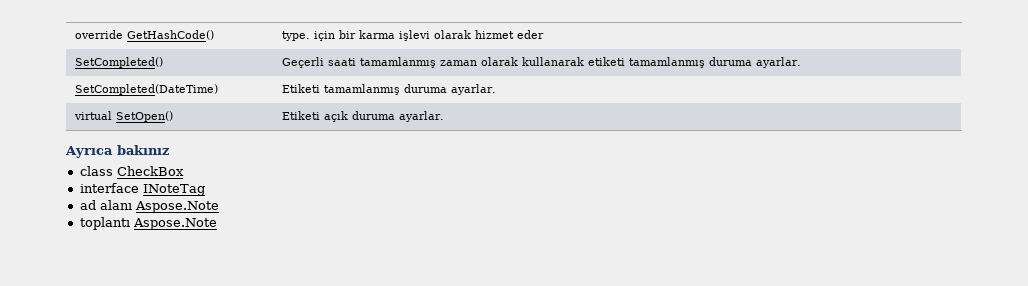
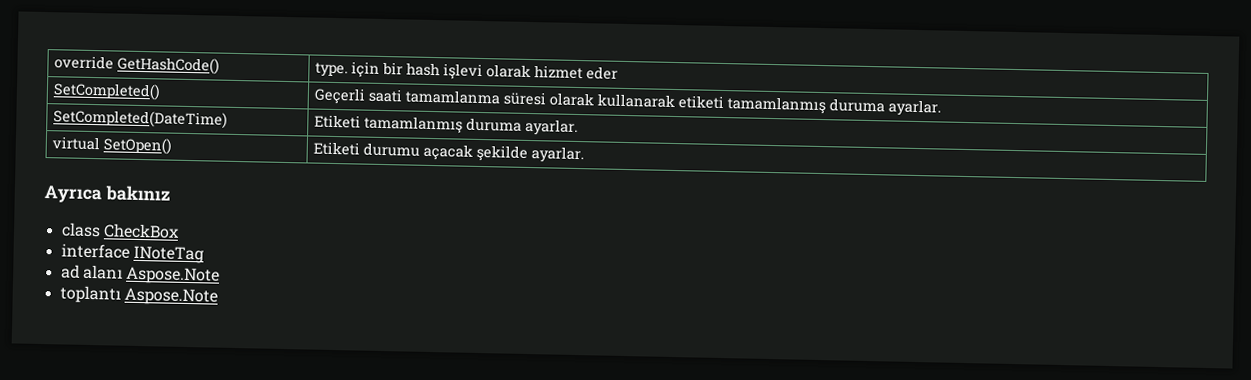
- override GetHashCode() | type. için bir karma işlevi olarak hizmet eder
+ override GetHashCode() | type. için bir hash işlevi olarak hizmet eder
- SetCompleted() | Geçerli saati tamamlanmış zaman olarak kullanarak etiketi tamamlanmış duruma ayarlar.
+ SetCompleted() | Geçerli saati tamamlanma süresi olarak kullanarak etiketi tamamlanmış duruma ayarlar.
- virtual SetOpen() | Etiketi açık duruma ayarlar.
+ virtual SetOpen() | Etiketi durumu açacak şekilde ayarlar.

